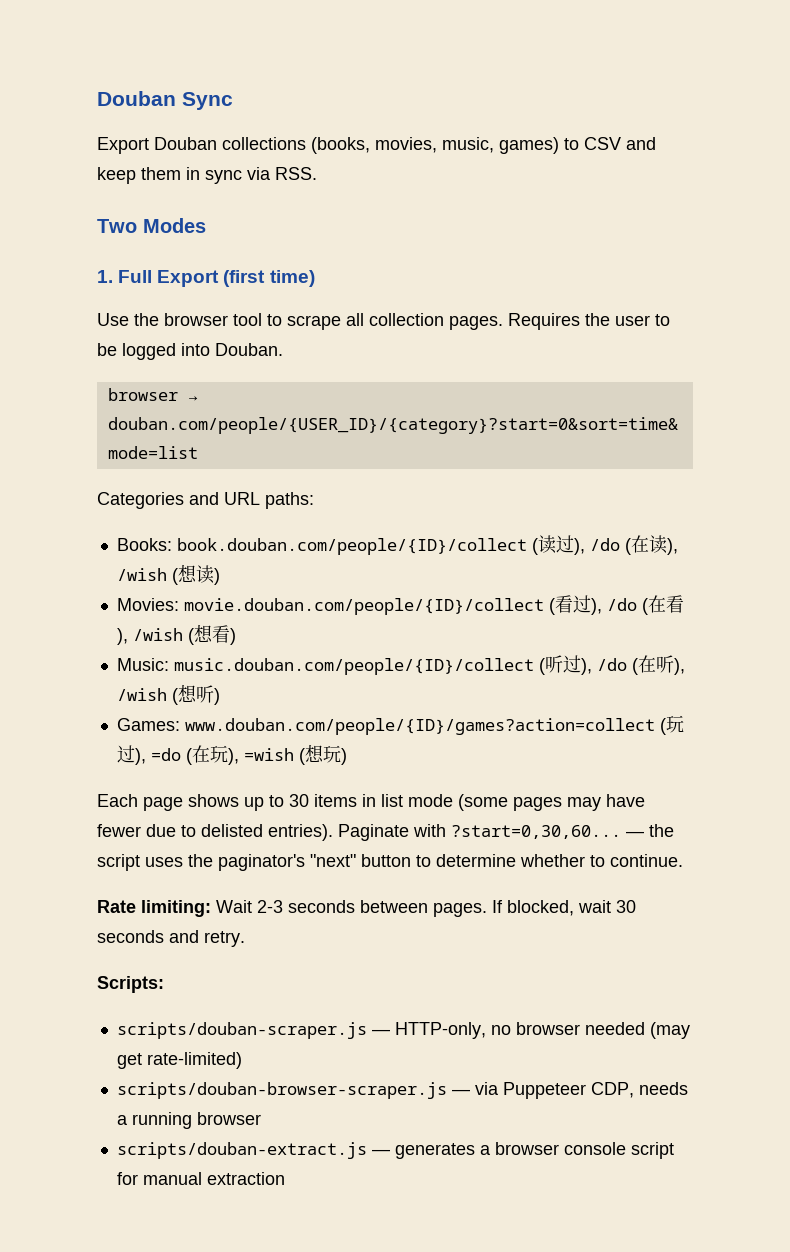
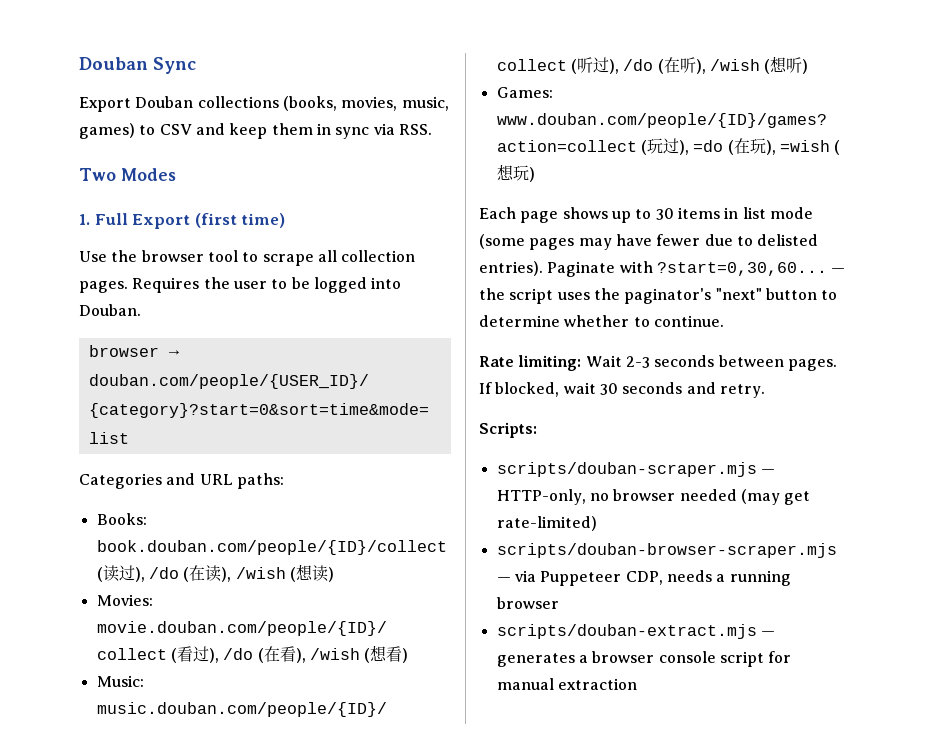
- scripts/douban-scraper.js — HTTP-only, no browser needed (may get rate-limited)
+ scripts/douban-scraper.mjs — HTTP-only, no browser needed (may get rate-limited)
- scripts/douban-browser-scraper.js — via Puppeteer CDP, needs a running browser
+ scripts/douban-browser-scraper.mjs — via Puppeteer CDP, needs a running browser
- scripts/douban-extract.js — generates a browser console script for manual extraction
+ scripts/douban-extract.mjs — generates a browser console script for manual extraction

